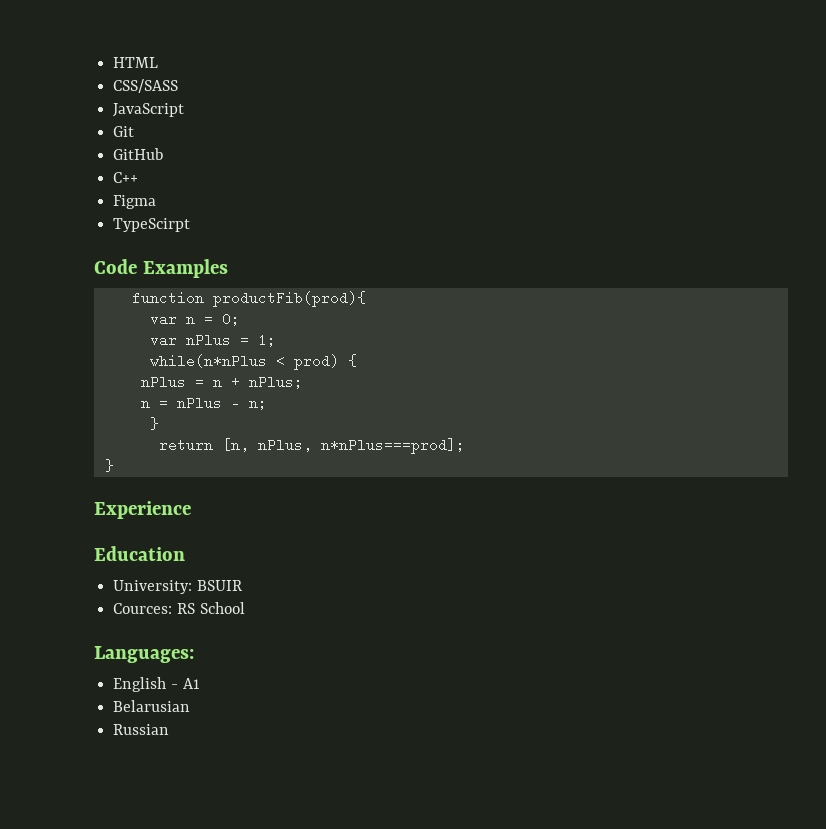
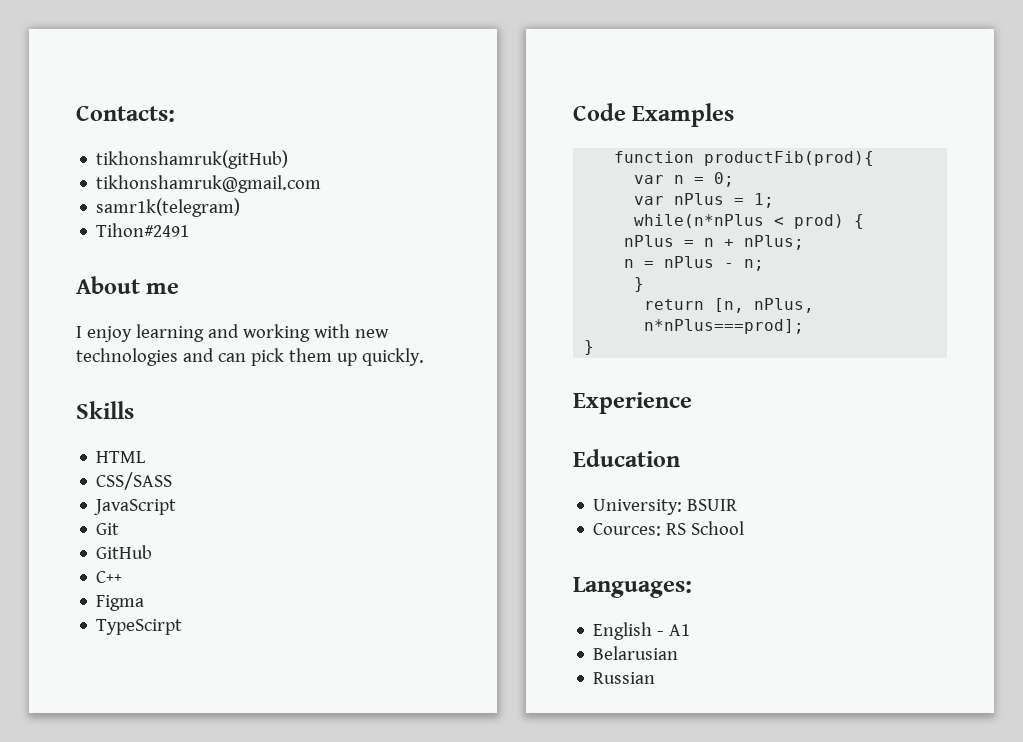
+ Contacts:
+ tikhonshamruk(gitHub)
+ tikhonshamruk@gmail.com
+ samr1k(telegram)
+ Tihon#2491
+ About me
+ I enjoy learning and working with new technologies and can pick them up quickly.
+ Skills

